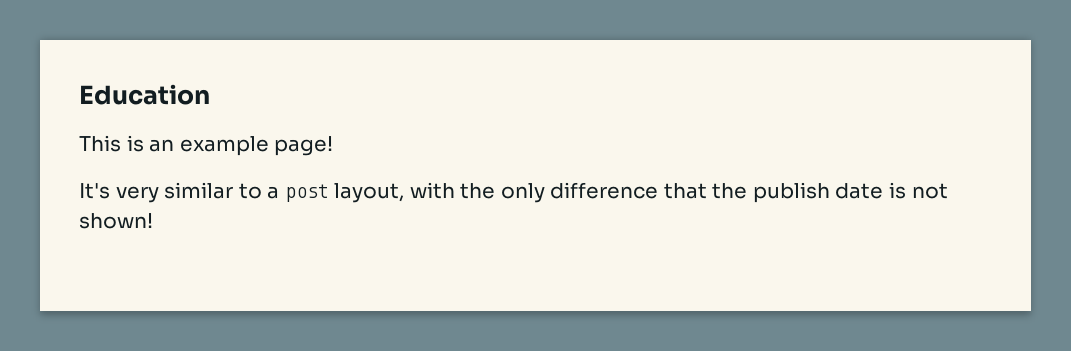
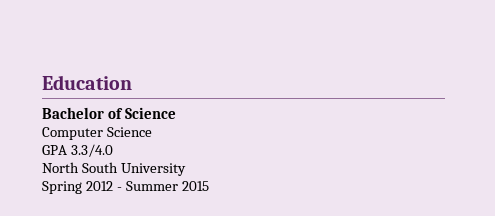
- This is an example page!
- It's very similar to a post layout, with the only difference that the publish date is not shown!
+ Bachelor of Science
+ Computer Science
+ GPA 3.3/4.0
+ North South University
+ Spring 2012 - Summer 2015

